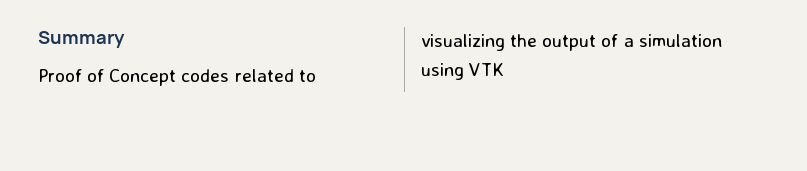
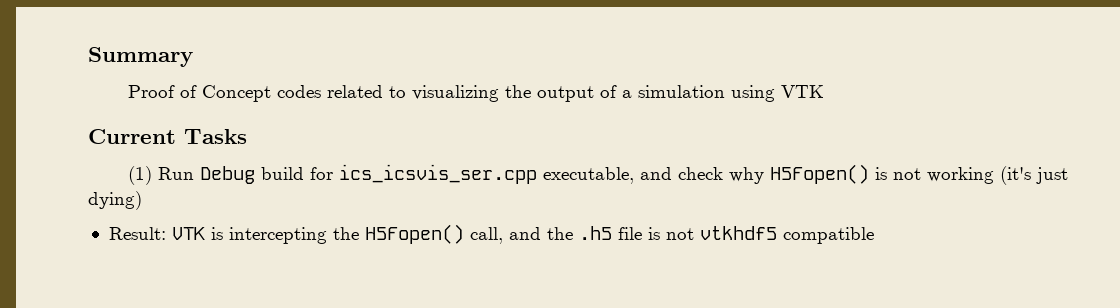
+ Current Tasks
+ (1) Run Debug build for ics_icsvis_ser.cpp executable, and check why H5Fopen() is not working (it's just dying)
+ Result: VTK is intercepting the H5Fopen() call, and the .h5 file is not vtkhdf5 compatible

